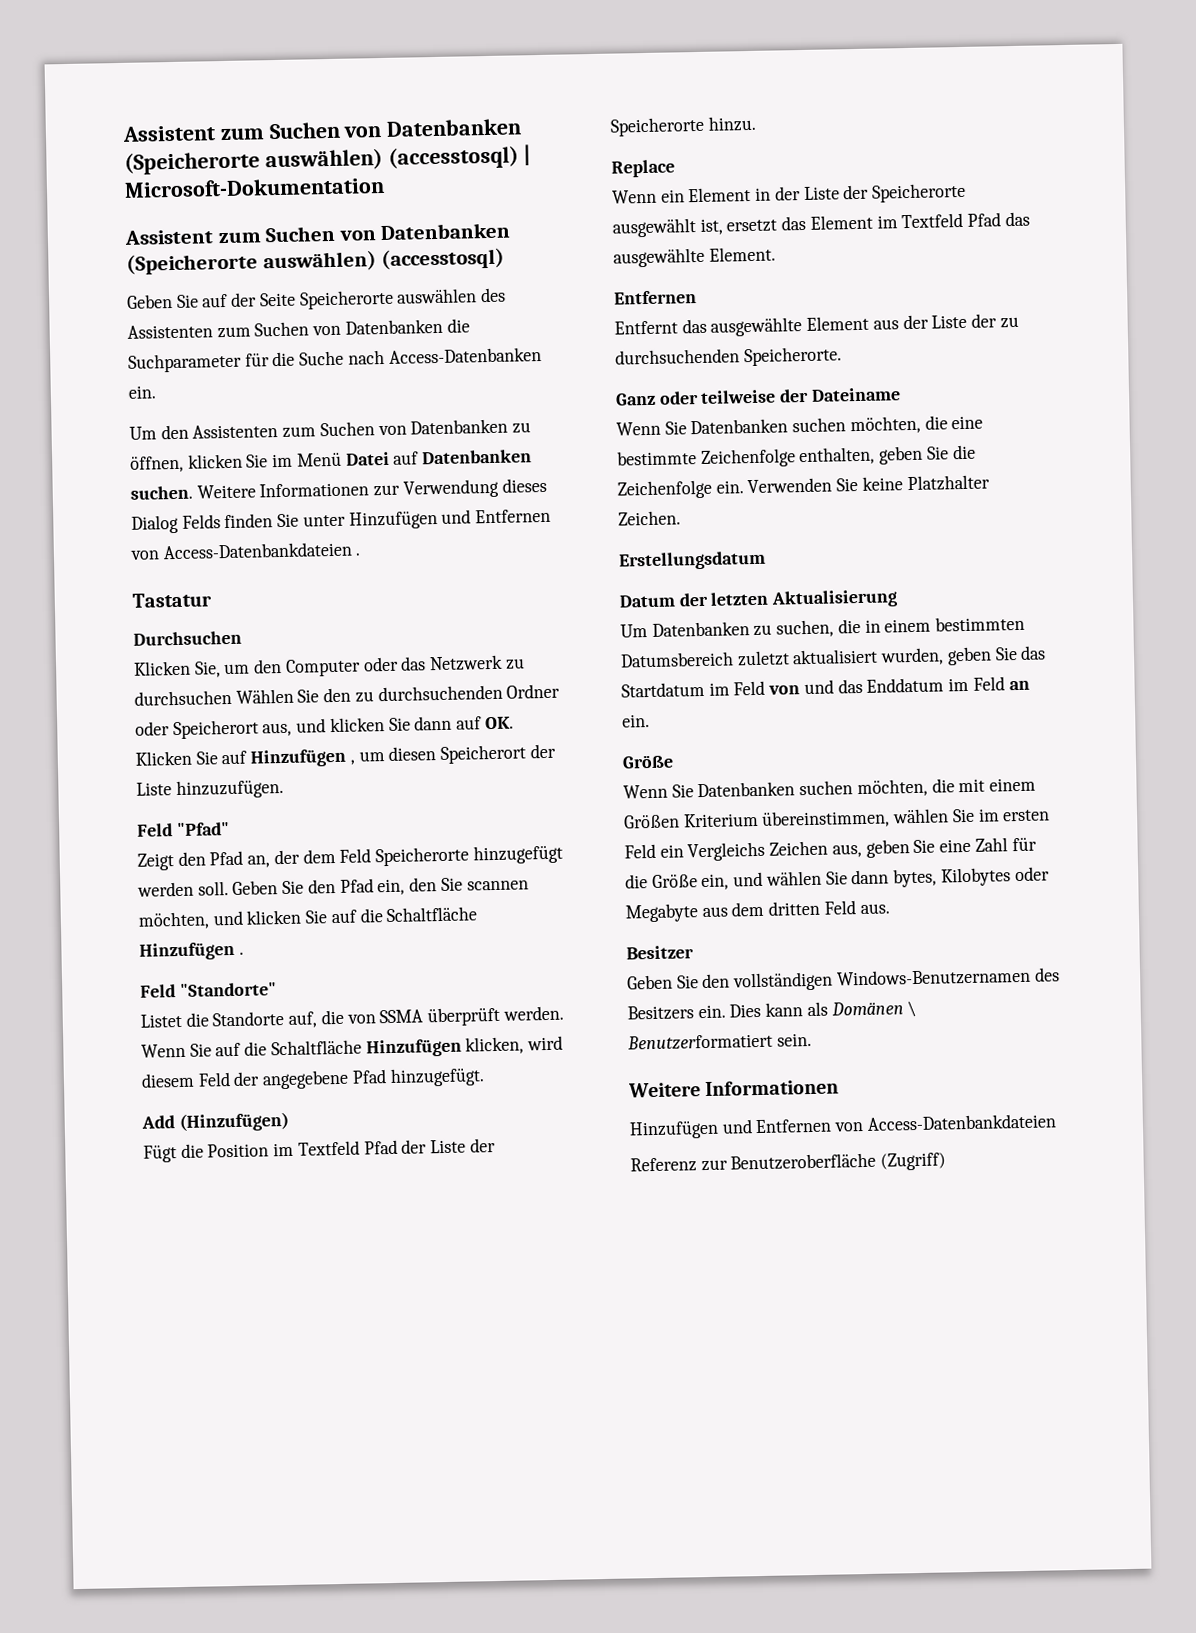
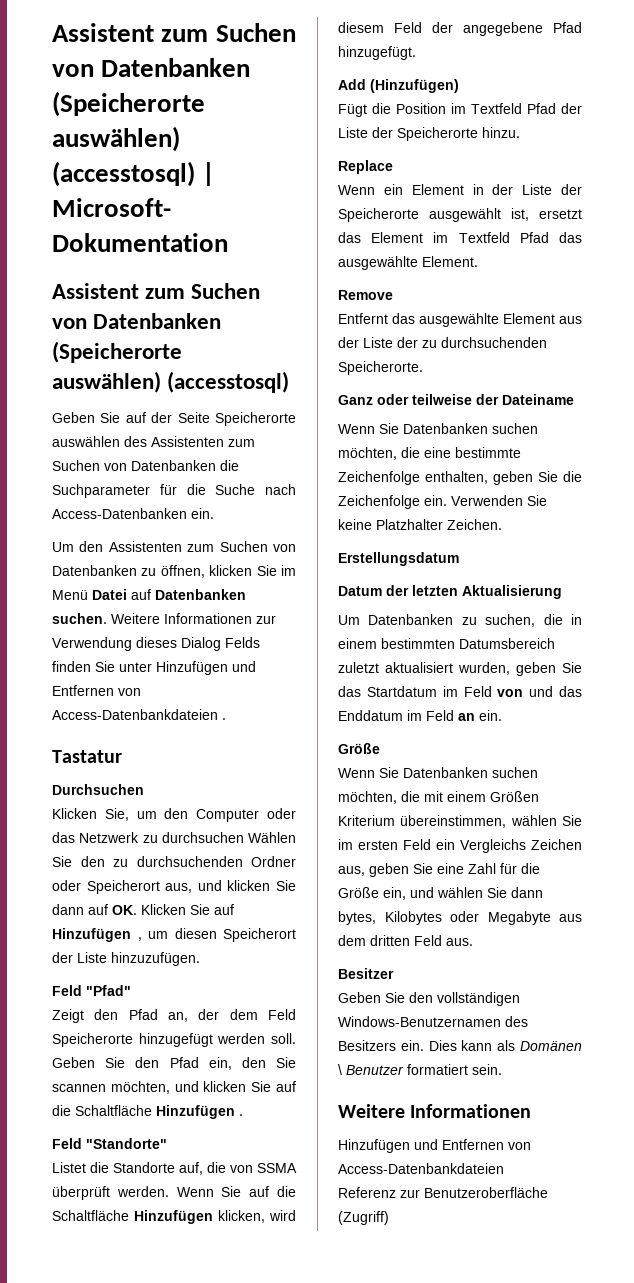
  Wenn ein Element in der Liste der Speicherorte ausgewählt ist, ersetzt das Element im Textfeld Pfad das ausgewählte Element.
- Entfernen
+ Remove
- Dies kann als Domänen \ Benutzerformatiert sein.
+ Dies kann als Domänen \ Benutzer formatiert sein.

